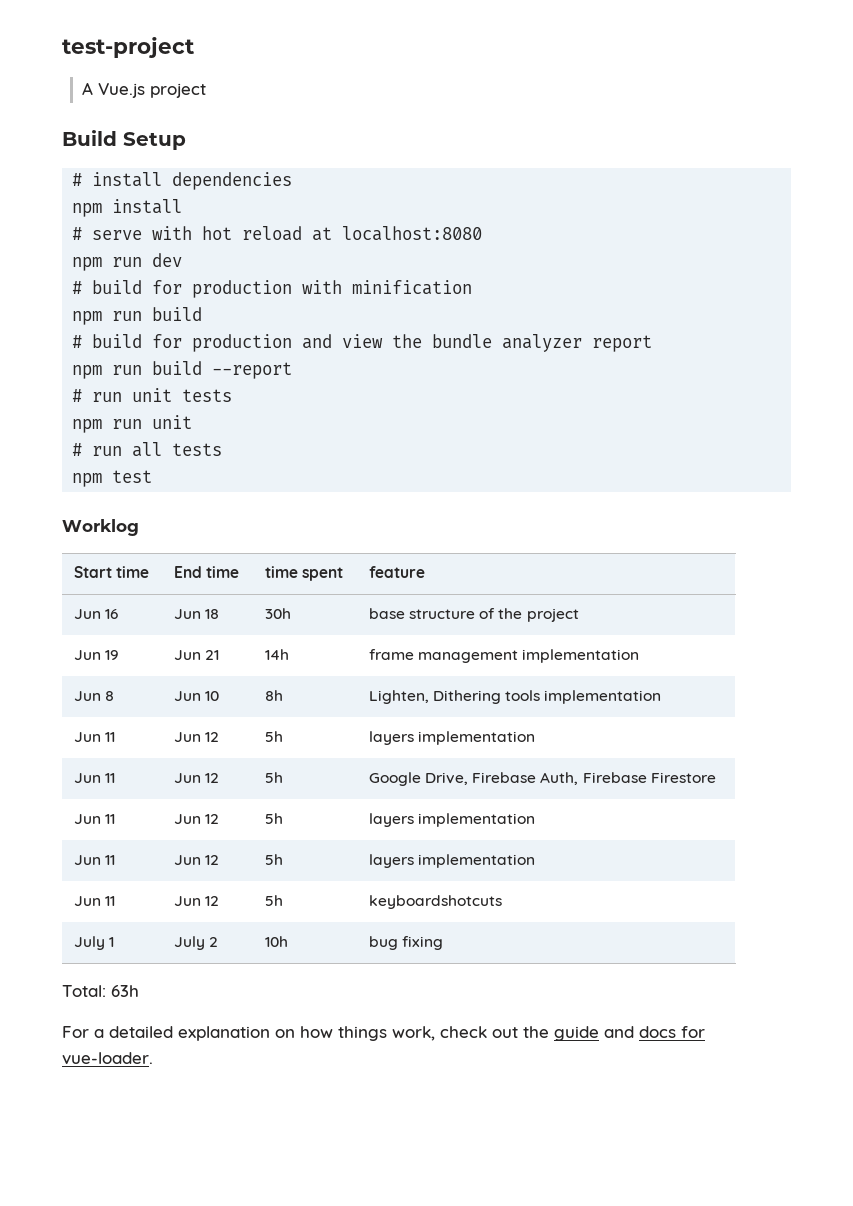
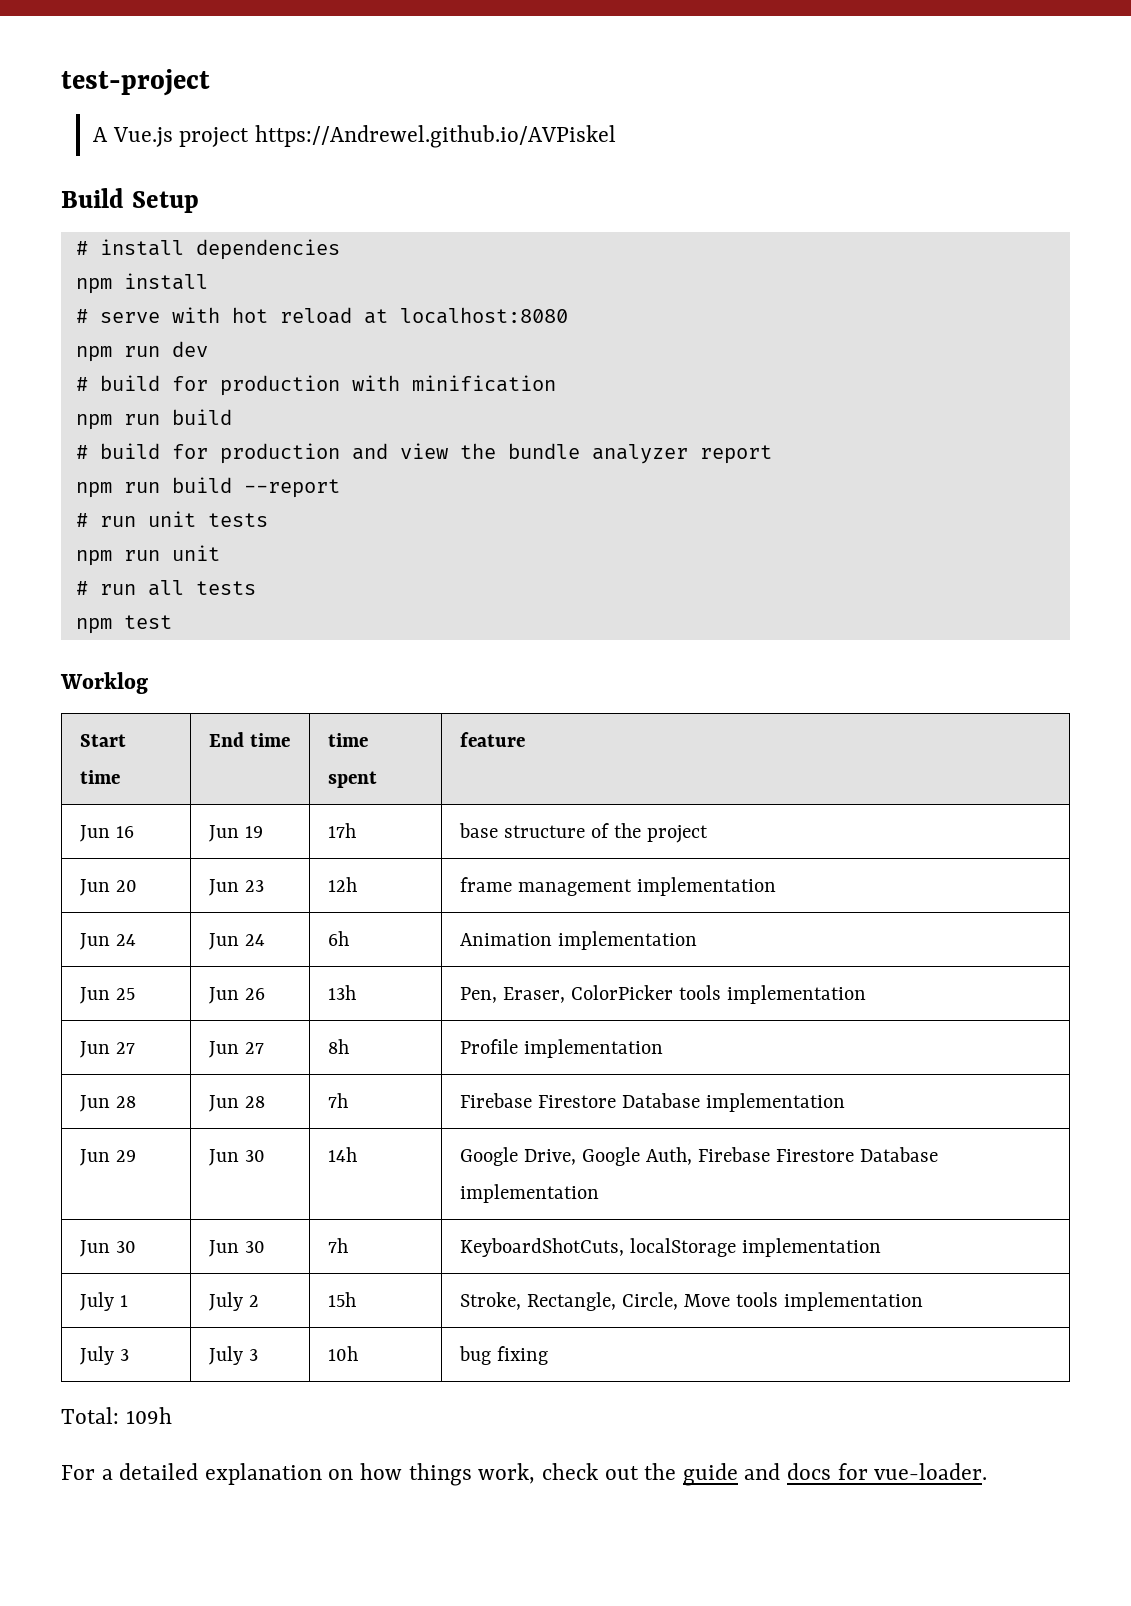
- A Vue.js project
+ A Vue.js project https://Andrewel.github.io/AVPiskel
- Jun 16 | Jun 18 | 30h | base structure of the project
+ Jun 16 | Jun 19 | 17h | base structure of the project
- Jun 19 | Jun 21 | 14h | frame management implementation
+ Jun 20 | Jun 23 | 12h | frame management implementation
- Jun 8 | Jun 10 | 8h | Lighten, Dithering tools implementation
- Jun 11 | Jun 12 | 5h | layers implementation
- Jun 11 | Jun 12 | 5h | Google Drive, Firebase Auth, Firebase Firestore
- Jun 11 | Jun 12 | 5h | layers implementation
- Jun 11 | Jun 12 | 5h | layers implementation
- Jun 11 | Jun 12 | 5h | keyboardshotcuts
- July 1 | July 2 | 10h | bug fixing
+ Jun 24 | Jun 24 | 6h | Animation implementation
+ Jun 25 | Jun 26 | 13h | Pen, Eraser, ColorPicker tools implementation
+ Jun 27 | Jun 27 | 8h | Profile implementation
+ Jun 28 | Jun 28 | 7h | Firebase Firestore Database implementation
+ Jun 29 | Jun 30 | 14h | Google Drive, Google Auth, Firebase Firestore Database implementation
+ Jun 30 | Jun 30 | 7h | KeyboardShotCuts, localStorage implementation
+ July 1 | July 2 | 15h | Stroke, Rectangle, Circle, Move tools implementation
+ July 3 | July 3 | 10h | bug fixing
- Total: 63h
+ Total: 109h

